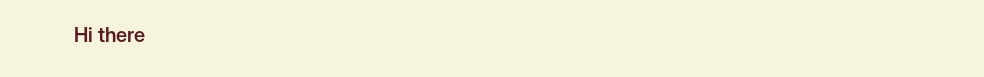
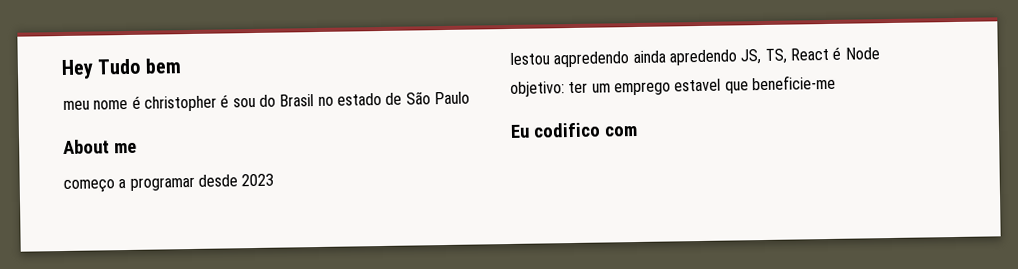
- Hi there
+ Hey Tudo bem
+ meu nome é christopher é sou do Brasil no estado de São Paulo
+ About me
+ começo a programar desde 2023
+ Iestou aqpredendo ainda apredendo JS, TS, React é Node
+ objetivo: ter um emprego estavel que beneficie-me
+ Eu codifico com

